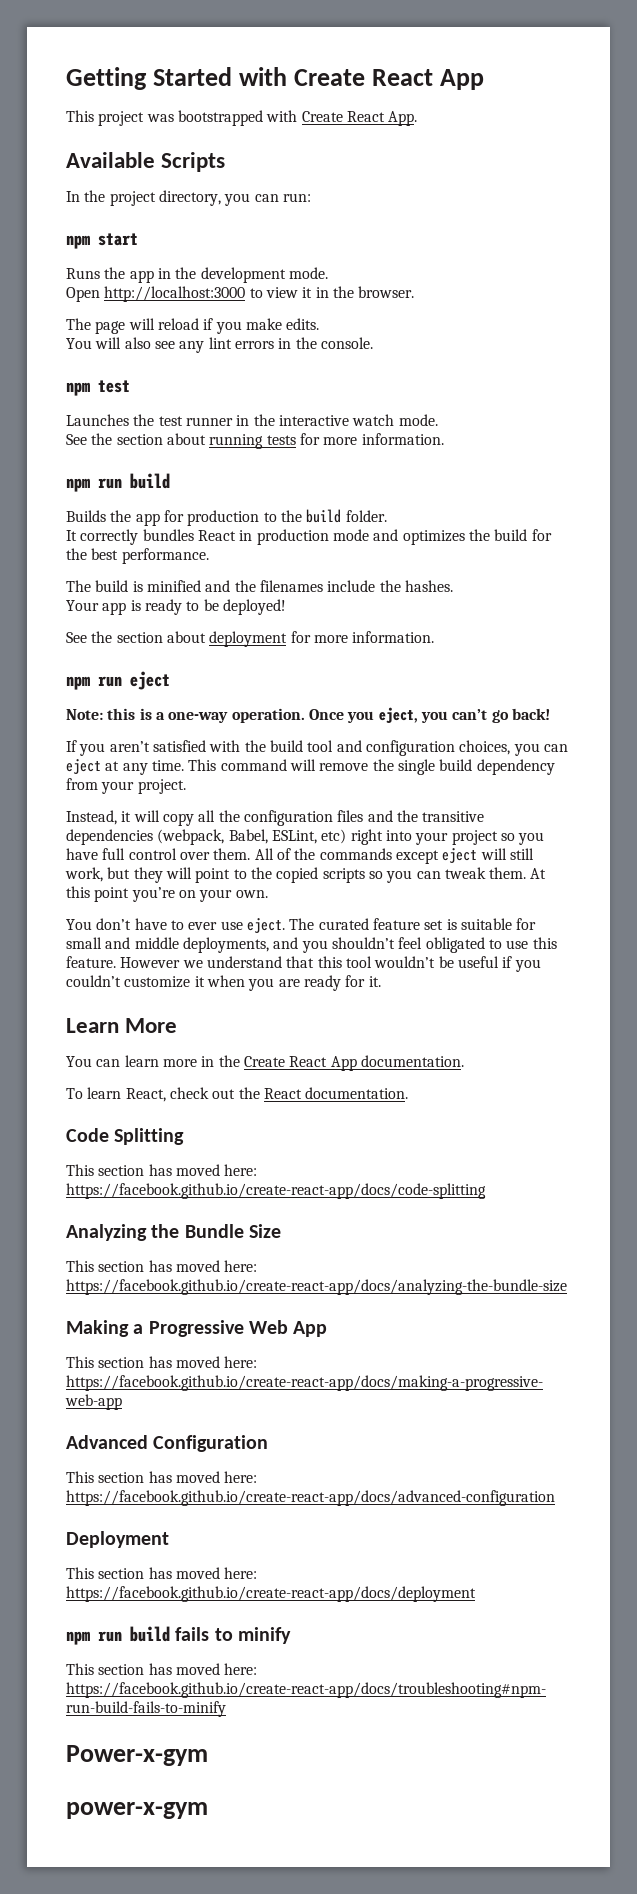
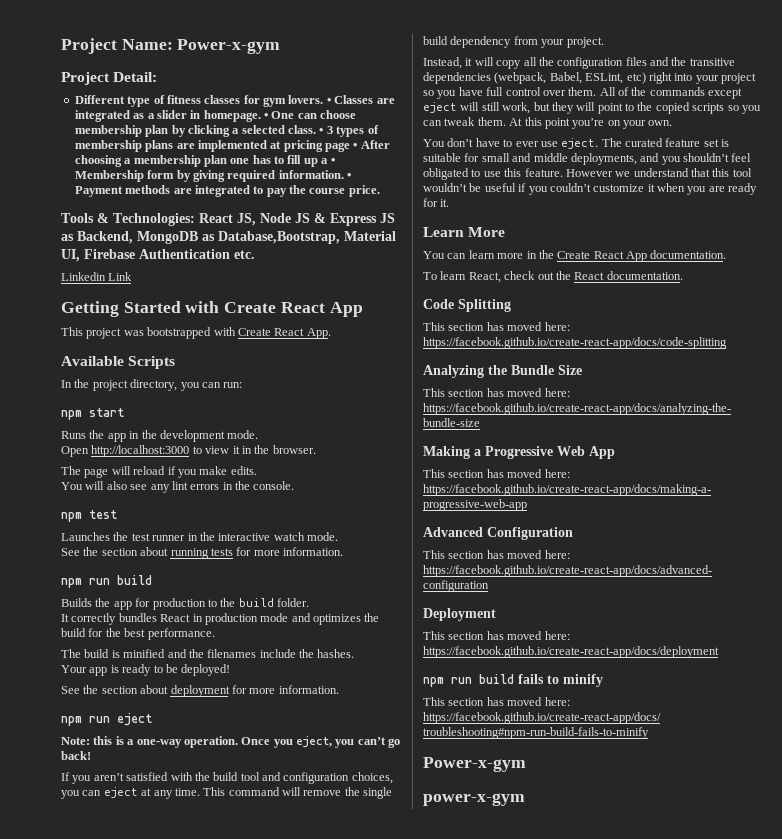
+ Project Name: Power-x-gym
+ Project Detail:
+ Different type of fitness classes for gym lovers. • Classes are integrated as a slider in homepage. • One can choose membership plan by clicking a selected class. • 3 types of membership plans are implemented at pricing page • After choosing a membership plan one has to fill up a • Membership form by giving required information. • Payment methods are integrated to pay the course price.
+ Tools & Technologies: React JS, Node JS & Express JS as Backend, MongoDB as Database,Bootstrap, Material UI, Firebase Authentication etc.
+ Linkedin Link

